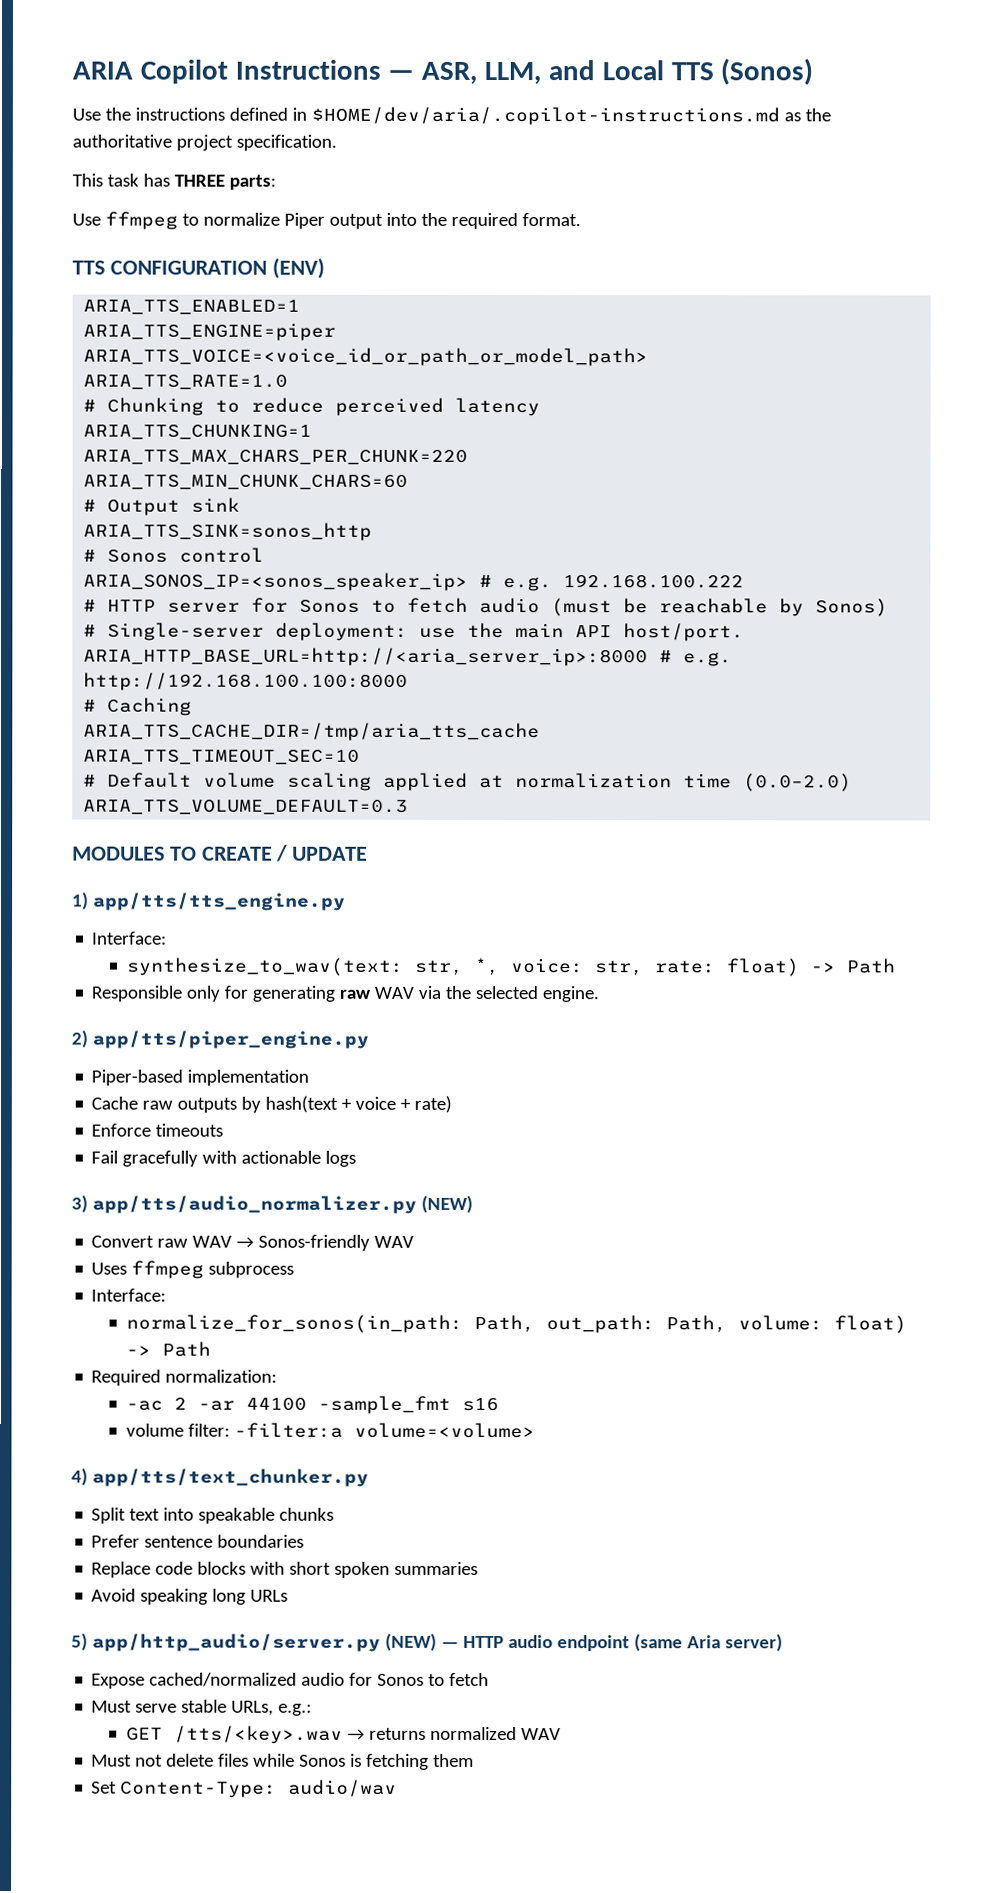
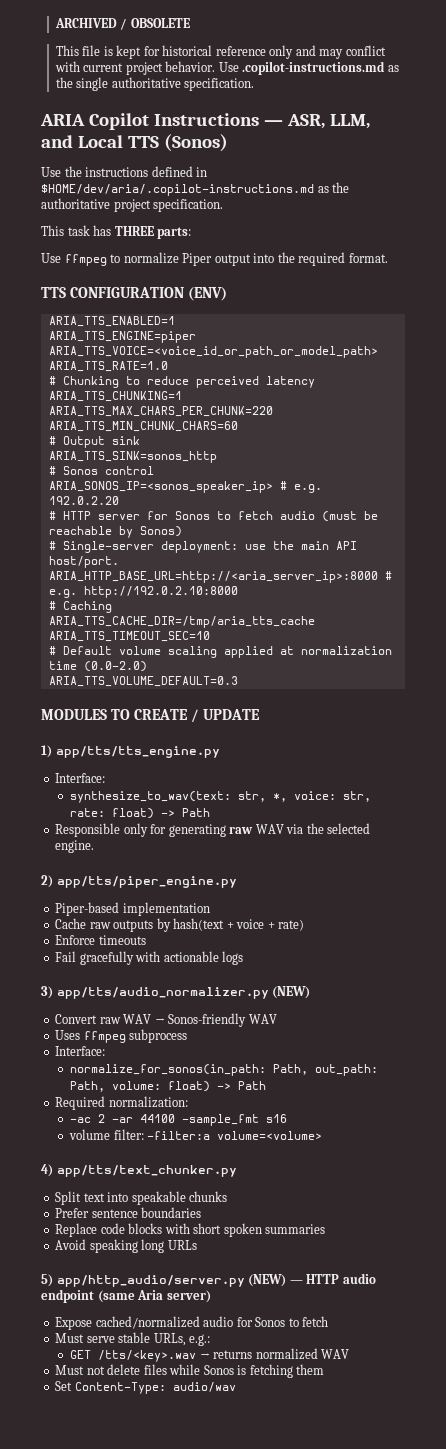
+ ARCHIVED / OBSOLETE
+ This file is kept for historical reference only and may conflict with current project behavior. Use .copilot-instructions.md as the single authoritative specification.
- ARIA_SONOS_IP=<sonos_speaker_ip> # e.g. 192.168.100.222
+ ARIA_SONOS_IP=<sonos_speaker_ip> # e.g. 192.0.2.20
- ARIA_HTTP_BASE_URL=http://<aria_server_ip>:8000 # e.g. http://192.168.100.100:8000
+ ARIA_HTTP_BASE_URL=http://<aria_server_ip>:8000 # e.g. http://192.0.2.10:8000

